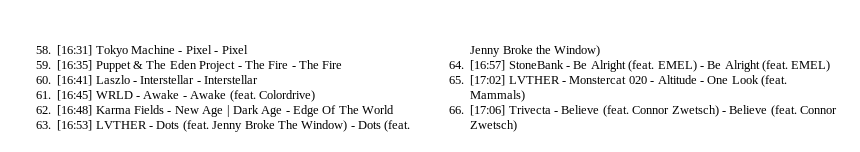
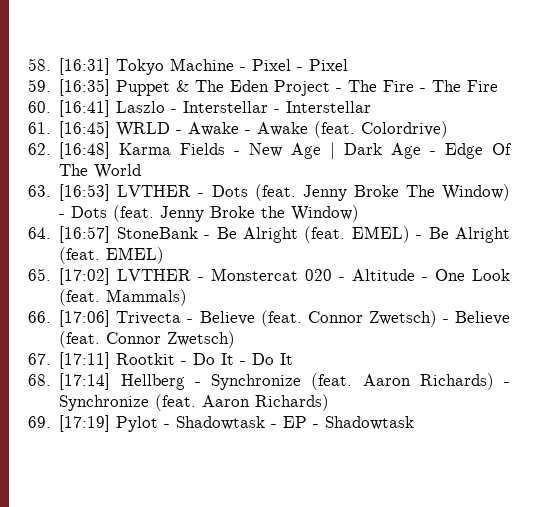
+ 67. [17:11] Rootkit - Do It - Do It
+ 68. [17:14] Hellberg - Synchronize (feat. Aaron Richards) - Synchronize (feat. Aaron Richards)
+ 69. [17:19] Pylot - Shadowtask - EP - Shadowtask

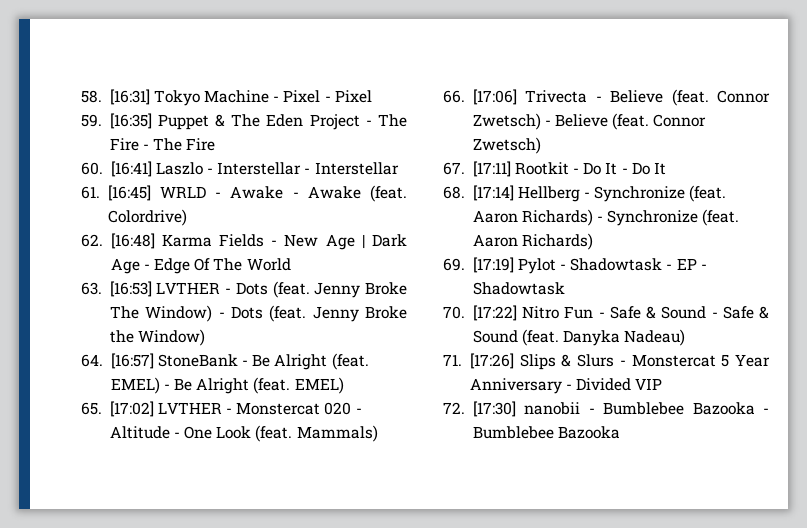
+ 70. [17:22] Nitro Fun - Safe & Sound - Safe & Sound (feat. Danyka Nadeau)
+ 71. [17:26] Slips & Slurs - Monstercat 5 Year Anniversary - Divided VIP
+ 72. [17:30] nanobii - Bumblebee Bazooka - Bumblebee Bazooka

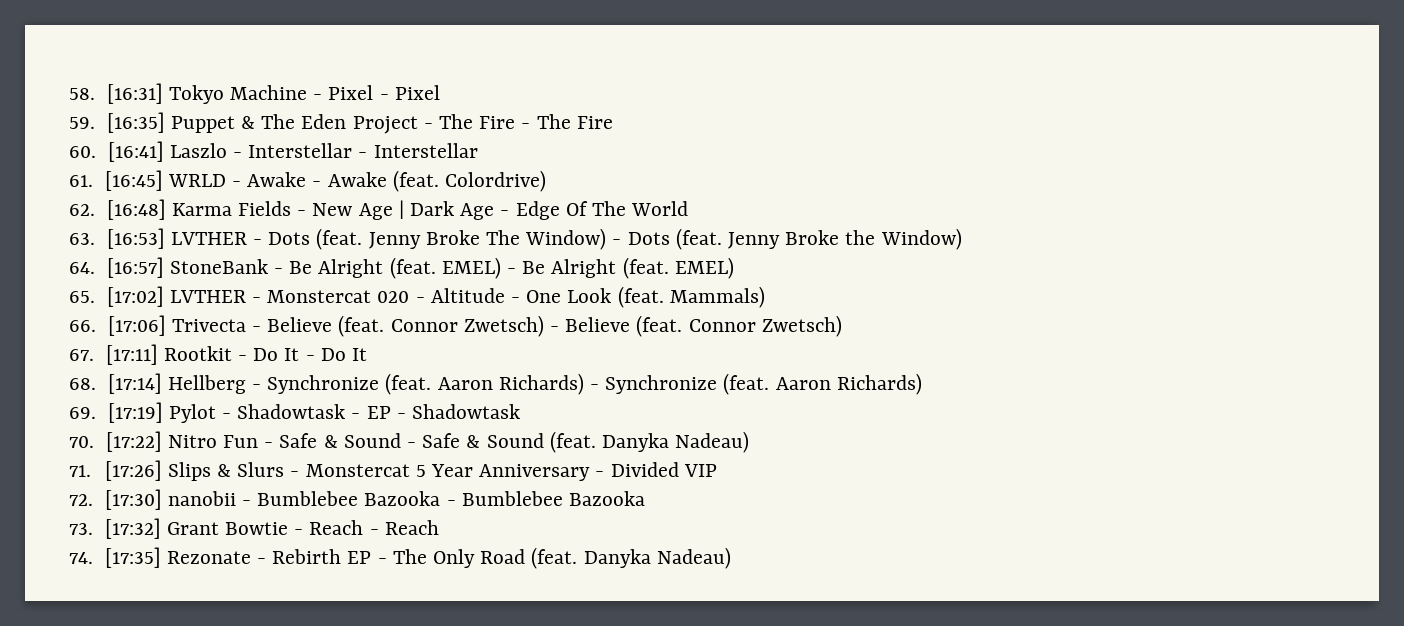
+ 73. [17:32] Grant Bowtie - Reach - Reach
+ 74. [17:35] Rezonate - Rebirth EP - The Only Road (feat. Danyka Nadeau)

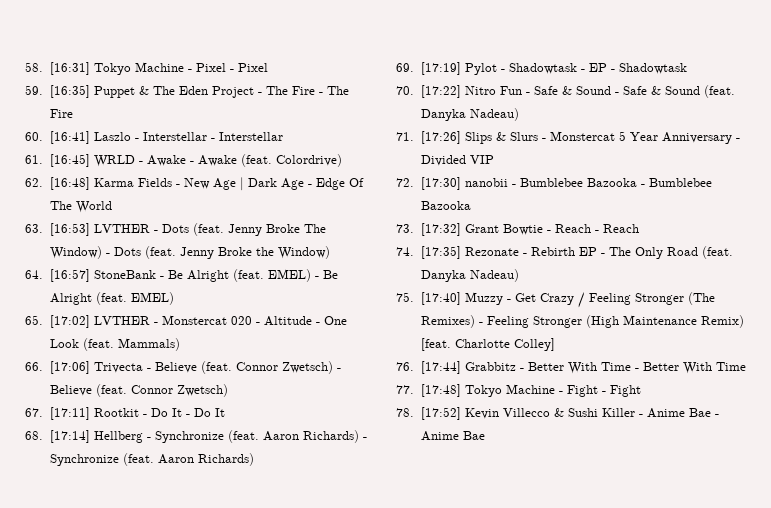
+ 75. [17:40] Muzzy - Get Crazy / Feeling Stronger (The Remixes) - Feeling Stronger (High Maintenance Remix) [feat. Charlotte Colley]
+ 76. [17:44] Grabbitz - Better With Time - Better With Time
+ 77. [17:48] Tokyo Machine - Fight - Fight
+ 78. [17:52] Kevin Villecco & Sushi Killer - Anime Bae - Anime Bae

